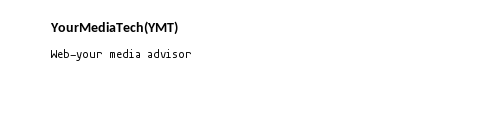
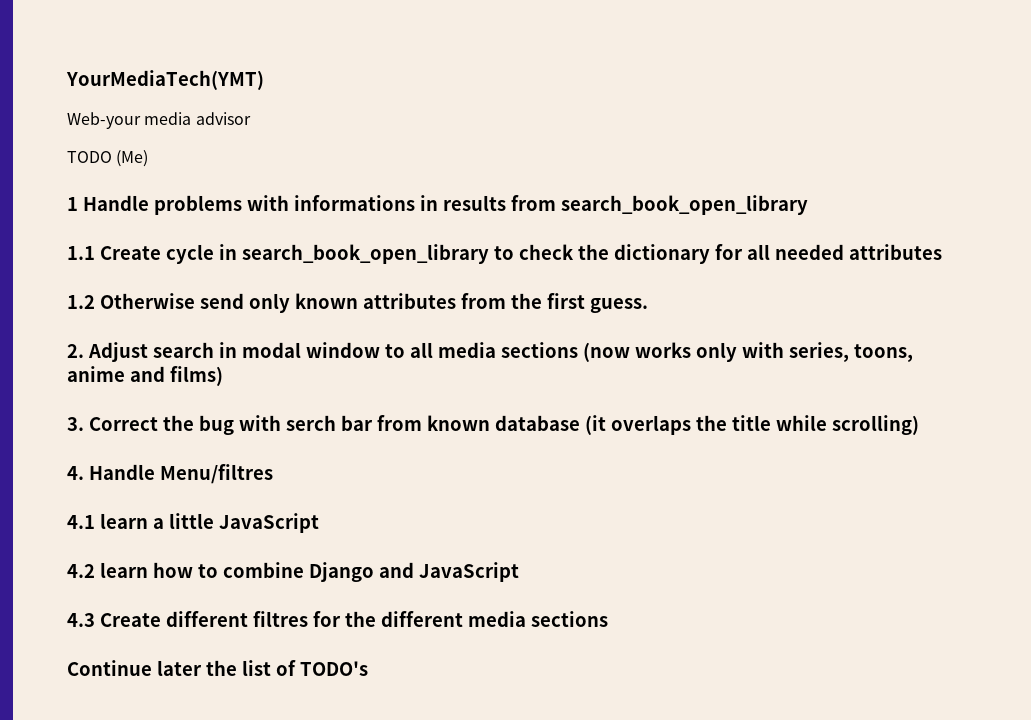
+ TODO (Me)
+ 1 Handle problems with informations in results from search_book_open_library
+ 1.1 Create cycle in search_book_open_library to check the dictionary for all needed attributes
+ 1.2 Otherwise send only known attributes from the first guess.
+ 2. Adjust search in modal window to all media sections (now works only with series, toons, anime and films)
+ 3. Correct the bug with serch bar from known database (it overlaps the title while scrolling)
+ 4. Handle Menu/filtres
+ 4.1 learn a little JavaScript
+ 4.2 learn how to combine Django and JavaScript
+ 4.3 Create different filtres for the different media sections
+ Continue later the list of TODO's

